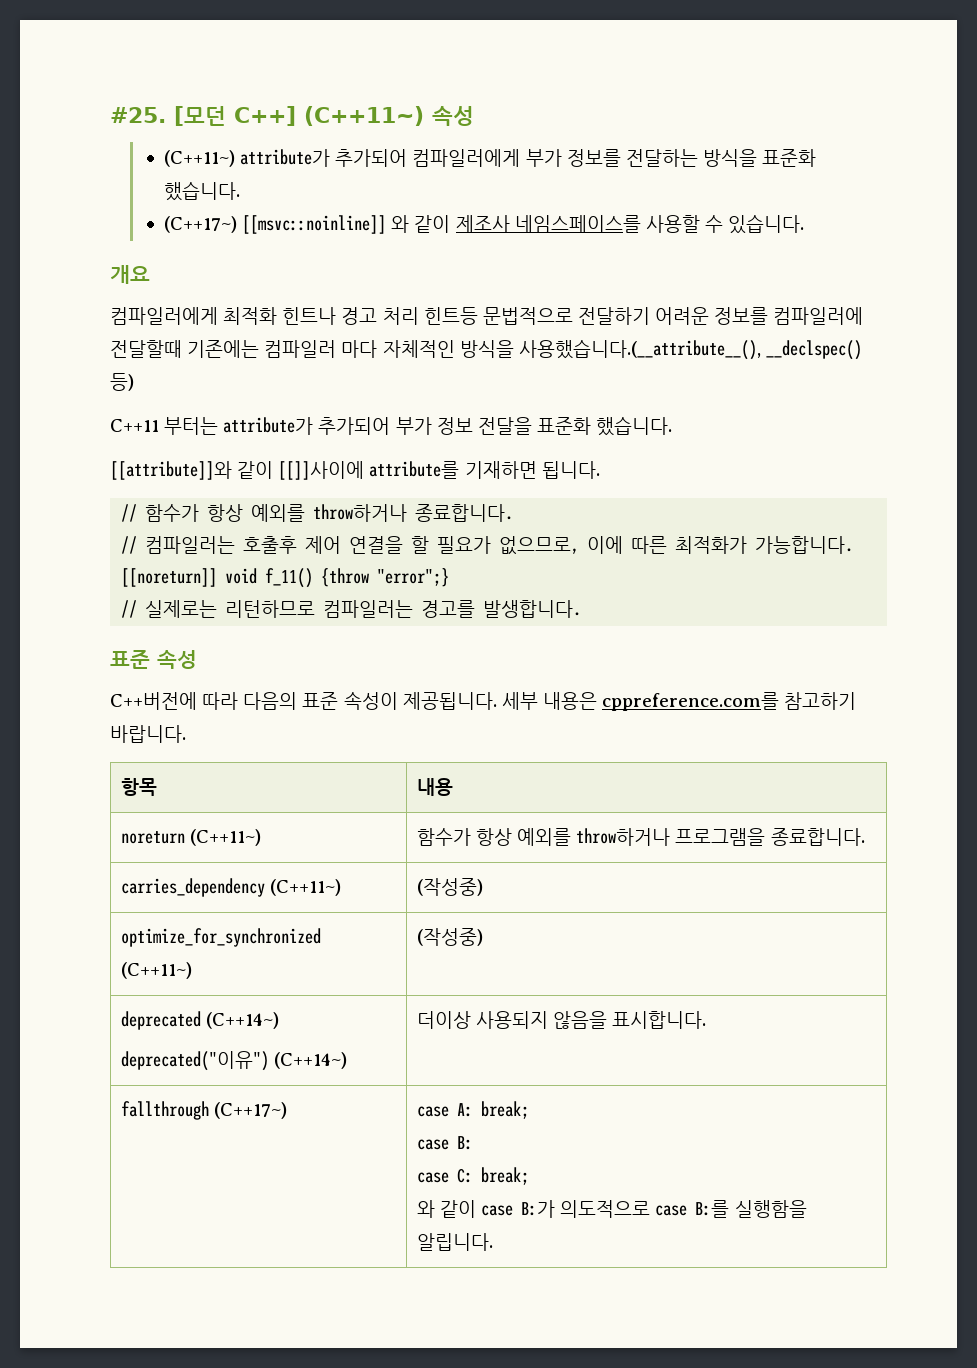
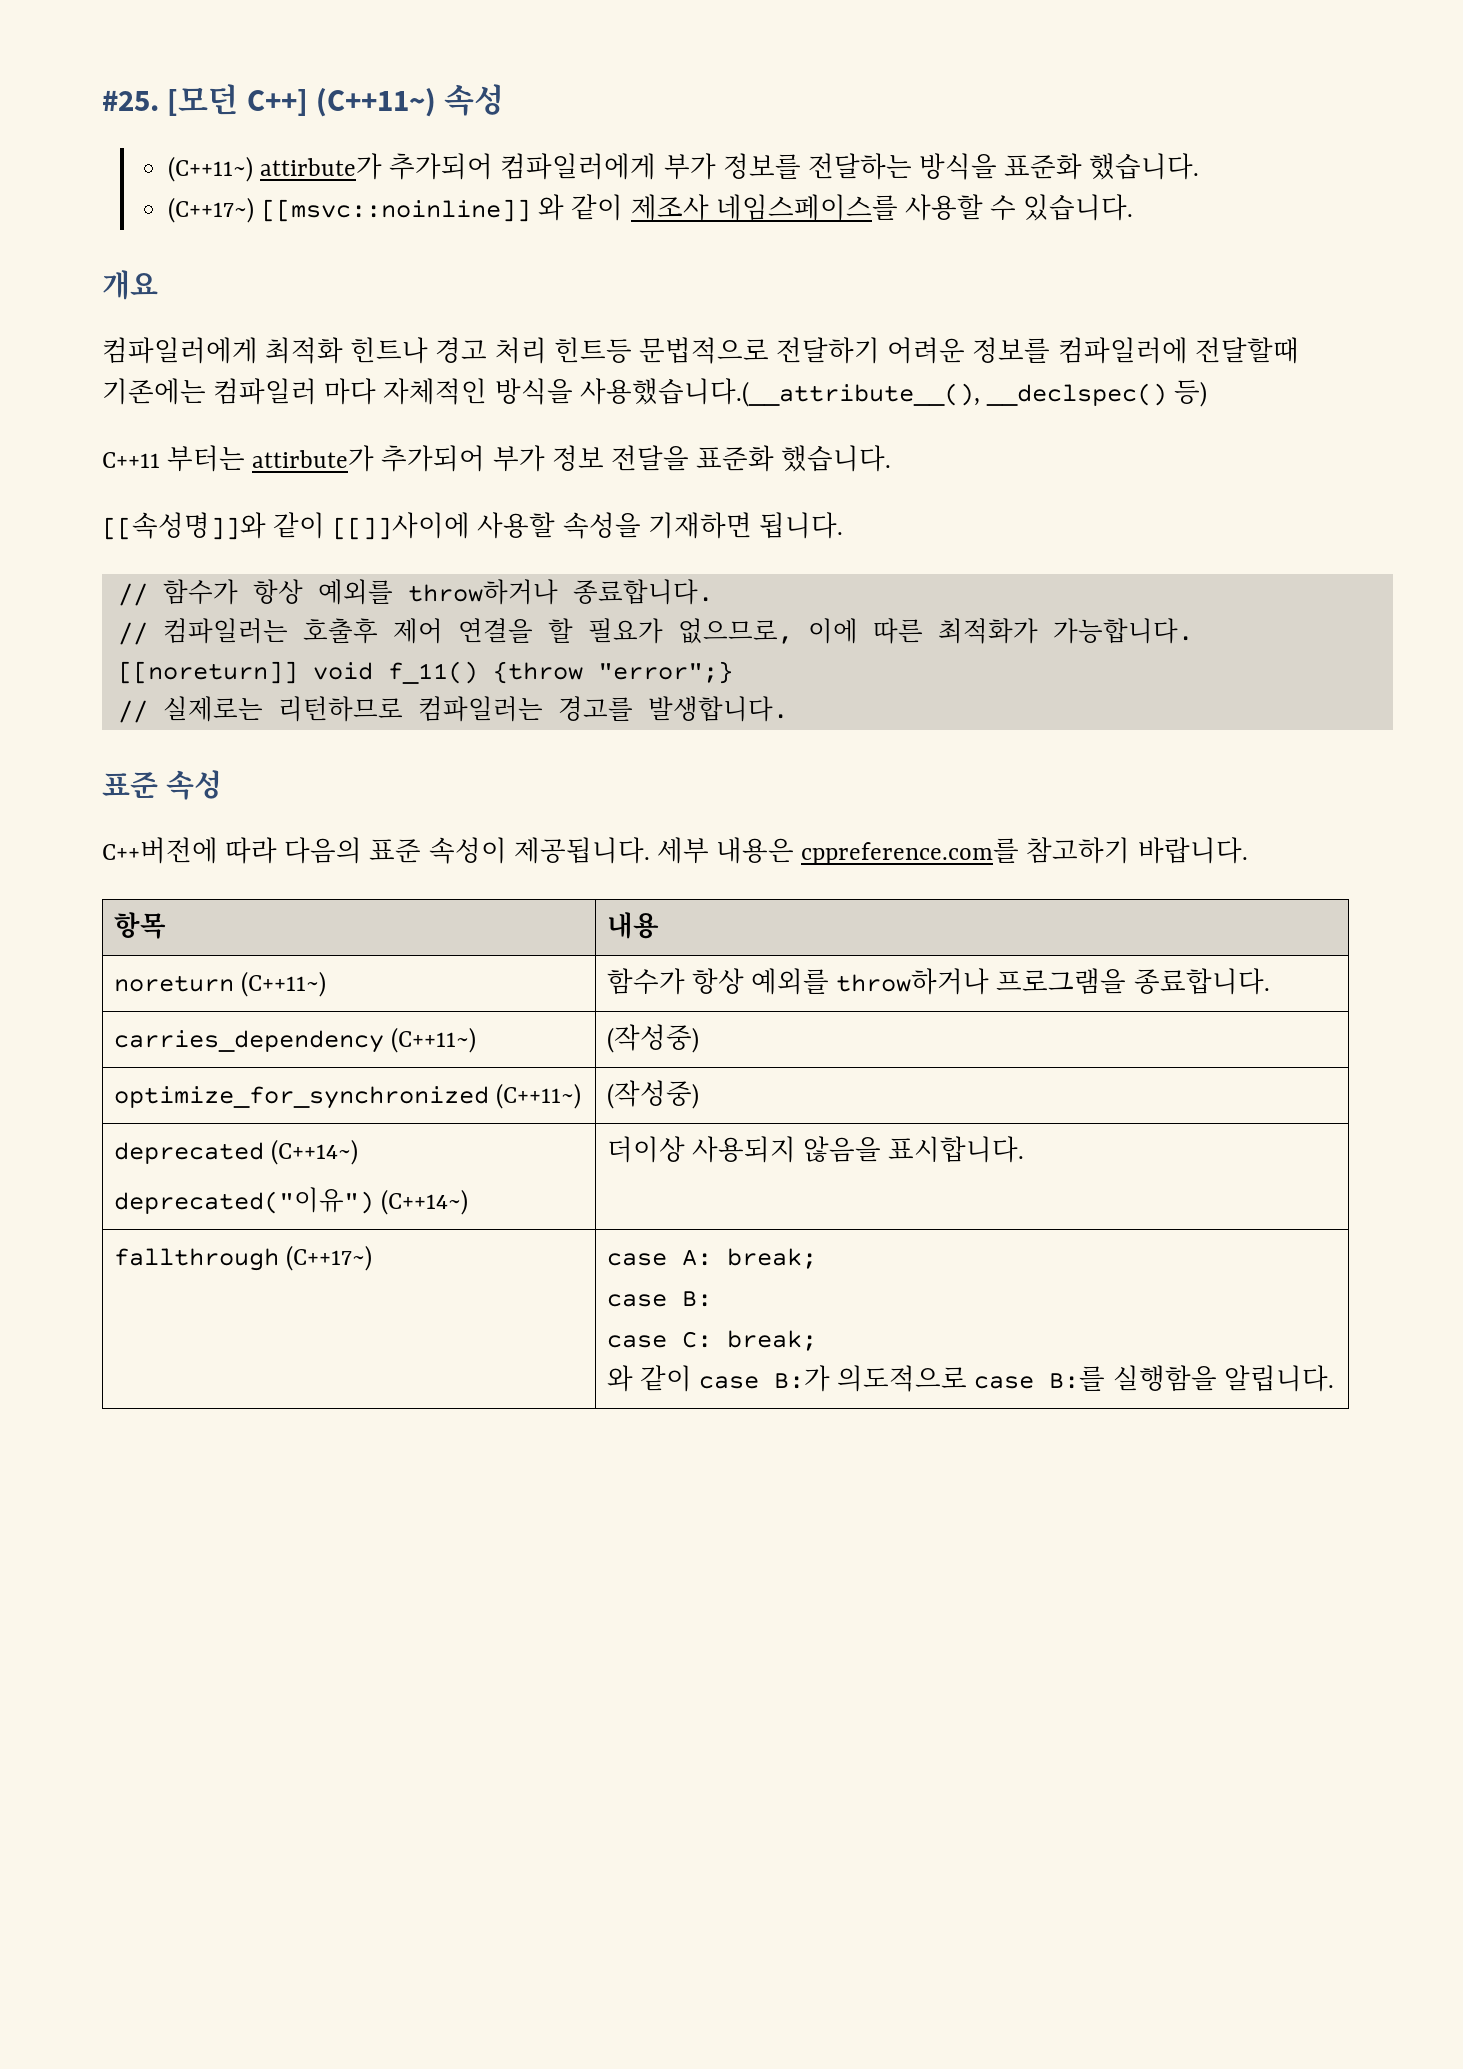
- (C++11~) attribute가 추가되어 컴파일러에게 부가 정보를 전달하는 방식을 표준화 했습니다.
+ (C++11~) attirbute가 추가되어 컴파일러에게 부가 정보를 전달하는 방식을 표준화 했습니다.
- C++11 부터는 attribute가 추가되어 부가 정보 전달을 표준화 했습니다.
+ C++11 부터는 attirbute가 추가되어 부가 정보 전달을 표준화 했습니다.
- [[attribute]]와 같이 [[]]사이에 attribute를 기재하면 됩니다.
+ [[속성명]]와 같이 [[]]사이에 사용할 속성을 기재하면 됩니다.

